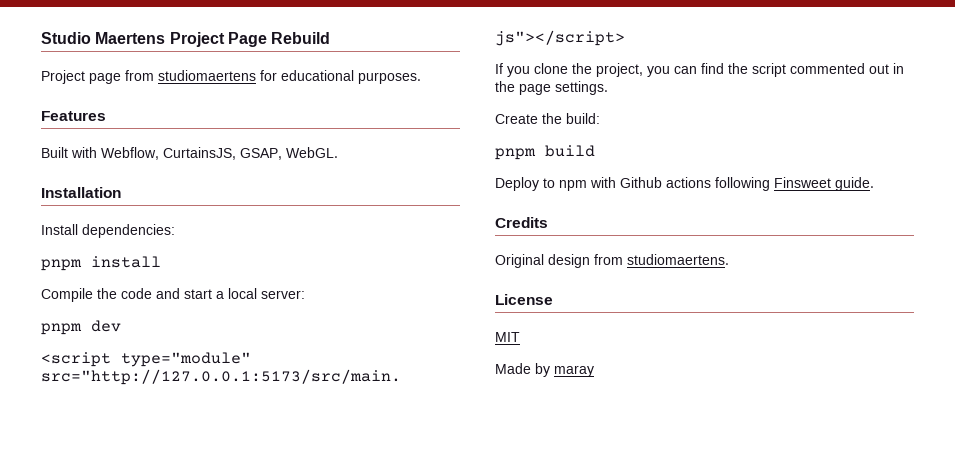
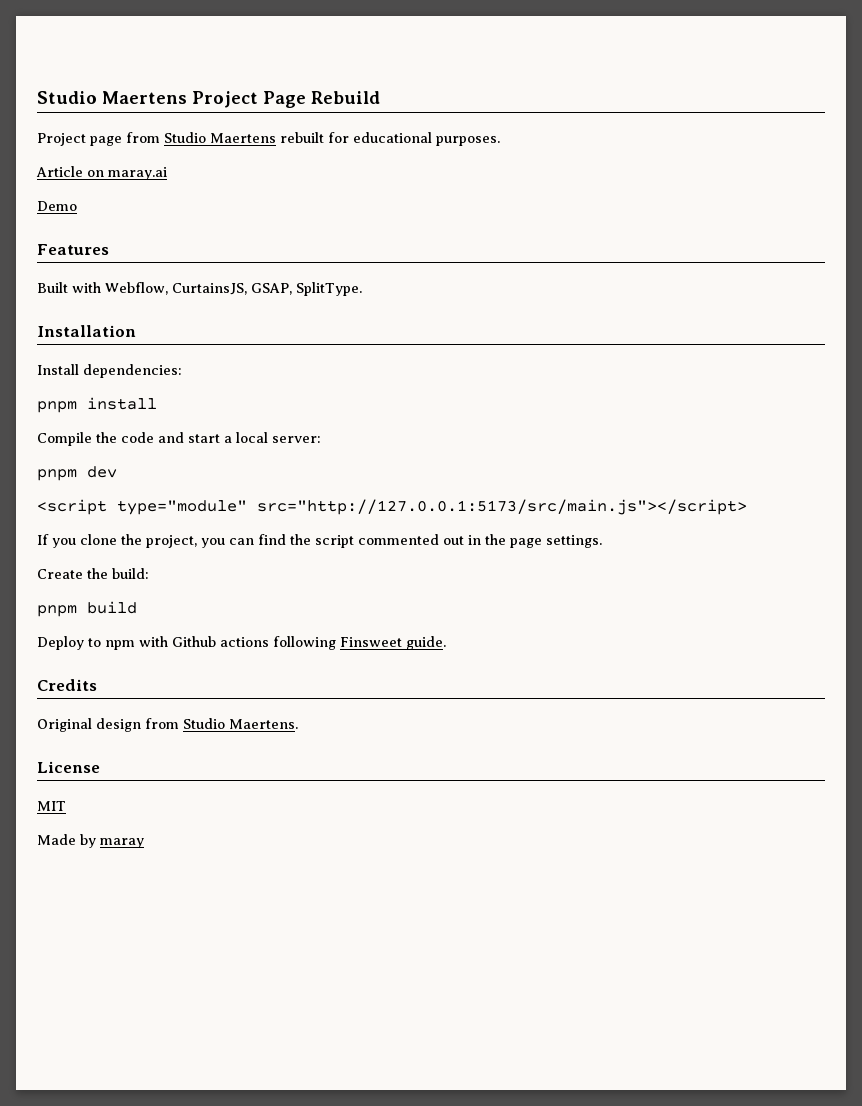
- Project page from studiomaertens for educational purposes.
+ Project page from Studio Maertens rebuilt for educational purposes.
+ Article on maray.ai
+ Demo
- Built with Webflow, CurtainsJS, GSAP, WebGL.
+ Built with Webflow, CurtainsJS, GSAP, SplitType.
- Original design from studiomaertens.
+ Original design from Studio Maertens.

